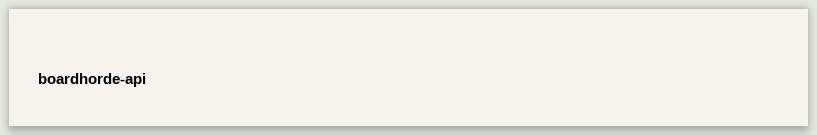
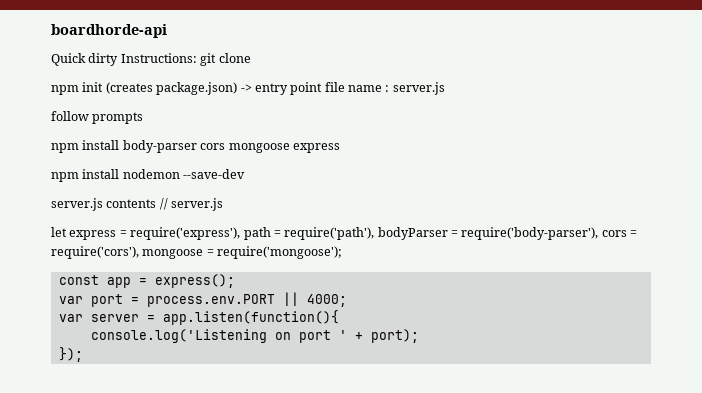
+ Quick dirty Instructions: git clone
+ npm init (creates package.json) -> entry point file name : server.js
+ follow prompts
+ npm install body-parser cors mongoose express
+ npm install nodemon --save-dev
+ server.js contents // server.js
+ let express = require('express'), path = require('path'), bodyParser = require('body-parser'), cors = require('cors'), mongoose = require('mongoose');
+ const app = express();
+ var port = process.env.PORT || 4000;
+ var server = app.listen(function(){
+ console.log('Listening on port ' + port);
+ });

